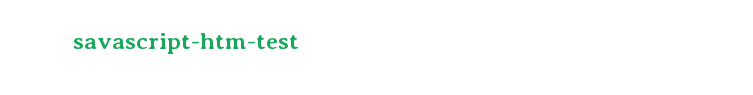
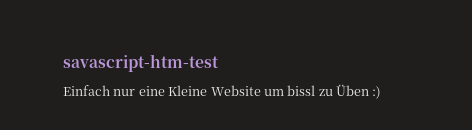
+ Einfach nur eine Kleine Website um bissl zu Üben :)

